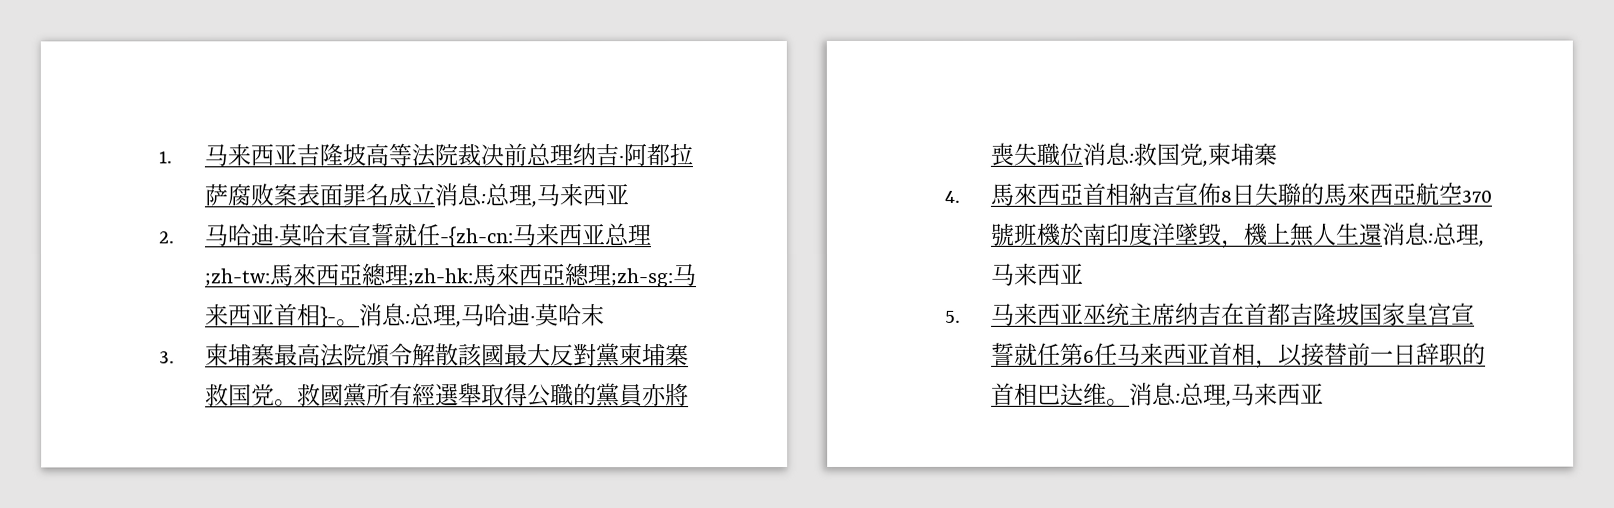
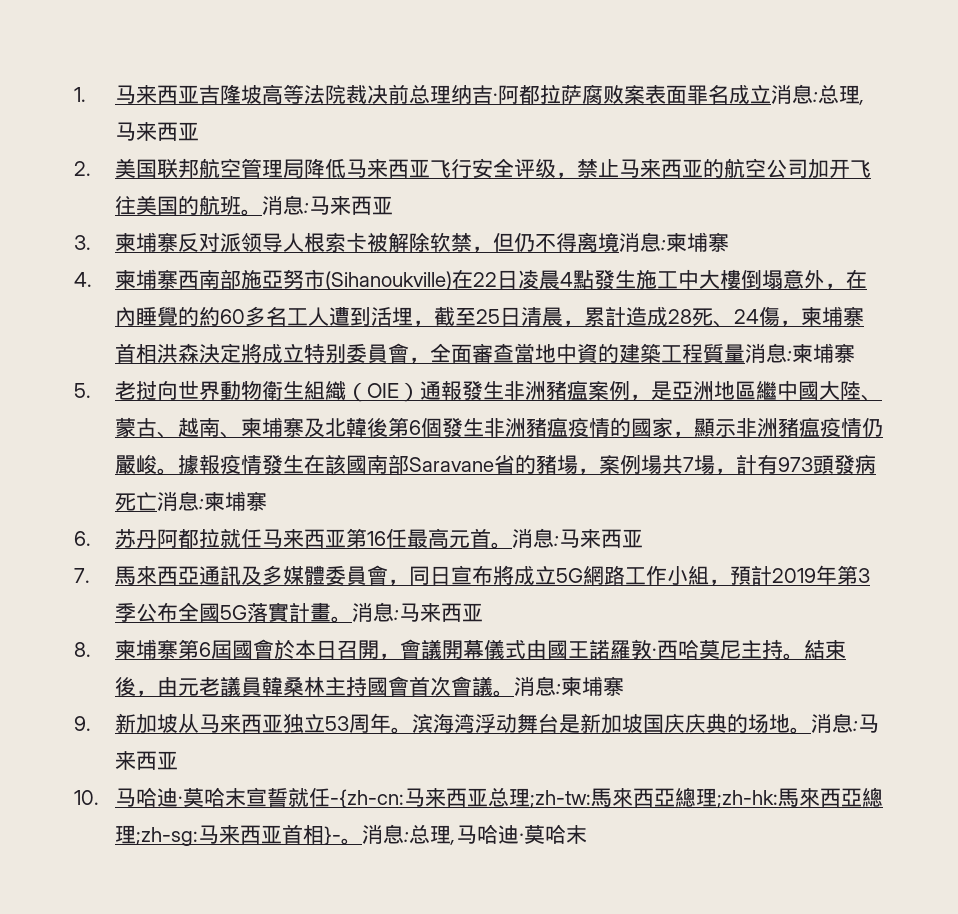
- 2.马哈迪·莫哈末宣誓就任-{zh-cn:马来西亚总理;zh-tw:馬來西亞總理;zh-hk:馬來西亞總理;zh-sg:马来西亚首相}-。
+ 2.美国联邦航空管理局降低马来西亚飞行安全评级，禁止马来西亚的航空公司加开飞往美国的航班。消息:马来西亚
+ 3.柬埔寨反对派领导人根索卡被解除软禁，但仍不得离境消息:柬埔寨
+ 4.柬埔寨西南部施亞努市(Sihanoukville)在22日凌晨4點發生施工中大樓倒塌意外，在內睡覺的約60多名工人遭到活埋，截至25日清晨，累計造成28死、24傷，柬埔寨首相洪森決定將成立特别委員會，全面審查當地中資的建築工程質量消息:柬埔寨
+ 5.老挝向世界動物衛生組織（OIE）通報發生非洲豬瘟案例，是亞洲地區繼中國大陸、蒙古、越南、柬埔寨及北韓後第6個發生非洲豬瘟疫情的國家，顯示非洲豬瘟疫情仍嚴峻。據報疫情發生在該國南部Saravane省的豬場，案例場共7場，計有973頭發病死亡消息:柬埔寨
+ 6.苏丹阿都拉就任马来西亚第16任最高元首。消息:马来西亚
+ 7.馬來西亞通訊及多媒體委員會，同日宣布將成立5G網路工作小組，預計2019年第3季公布全國5G落實計畫。消息:马来西亚
+ 8.柬埔寨第6屆國會於本日召開，會議開幕儀式由國王諾羅敦·西哈莫尼主持。結束後，由元老議員韓桑林主持國會首次會議。消息:柬埔寨
+ 9.新加坡从马来西亚独立53周年。滨海湾浮动舞台是新加坡国庆庆典的场地。消息:马来西亚
+ 10.马哈迪·莫哈末宣誓就任-{zh-cn:马来西亚总理;zh-tw:馬來西亞總理;zh-hk:馬來西亞總理;zh-sg:马来西亚首相}-。
- 3.柬埔寨最高法院頒令解散該國最大反對黨柬埔寨救国党。救國黨所有經選舉取得公職的黨員亦將喪失職位消息:救国党,柬埔寨
- 4.馬來西亞首相納吉宣佈8日失聯的馬來西亞航空370號班機於南印度洋墜毀，機上無人生還消息:总理,马来西亚
- 5.马来西亚巫统主席纳吉在首都吉隆坡国家皇宫宣誓就任第6任马来西亚首相，以接替前一日辞职的首相巴达维。消息:总理,马来西亚

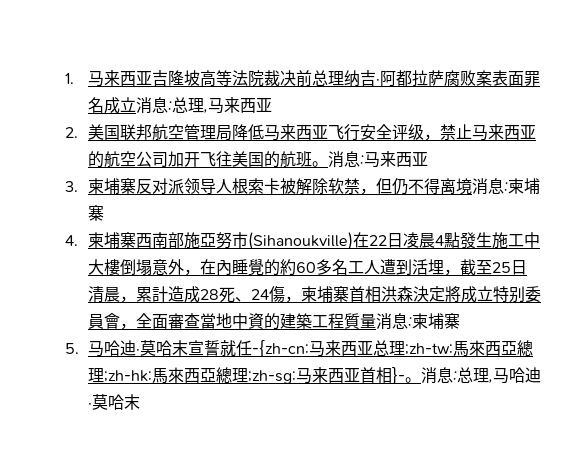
- 5.老挝向世界動物衛生組織（OIE）通報發生非洲豬瘟案例，是亞洲地區繼中國大陸、蒙古、越南、柬埔寨及北韓後第6個發生非洲豬瘟疫情的國家，顯示非洲豬瘟疫情仍嚴峻。據報疫情發生在該國南部Saravane省的豬場，案例場共7場，計有973頭發病死亡消息:柬埔寨
- 6.苏丹阿都拉就任马来西亚第16任最高元首。消息:马来西亚
- 7.馬來西亞通訊及多媒體委員會，同日宣布將成立5G網路工作小組，預計2019年第3季公布全國5G落實計畫。消息:马来西亚
- 8.柬埔寨第6屆國會於本日召開，會議開幕儀式由國王諾羅敦·西哈莫尼主持。結束後，由元老議員韓桑林主持國會首次會議。消息:柬埔寨
- 9.新加坡从马来西亚独立53周年。滨海湾浮动舞台是新加坡国庆庆典的场地。消息:马来西亚
- 10.马哈迪·莫哈末宣誓就任-{zh-cn:马来西亚总理;zh-tw:馬來西亞總理;zh-hk:馬來西亞總理;zh-sg:马来西亚首相}-。
+ 5.马哈迪·莫哈末宣誓就任-{zh-cn:马来西亚总理;zh-tw:馬來西亞總理;zh-hk:馬來西亞總理;zh-sg:马来西亚首相}-。

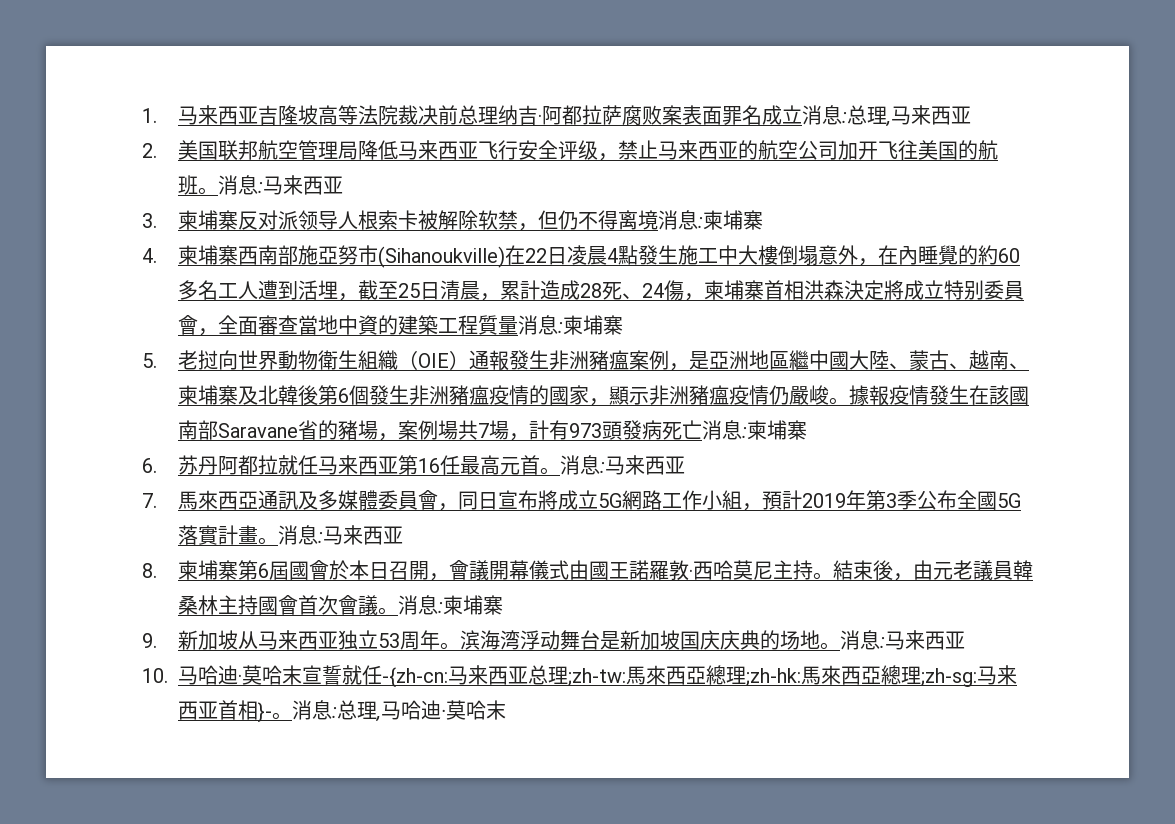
- 5.马哈迪·莫哈末宣誓就任-{zh-cn:马来西亚总理;zh-tw:馬來西亞總理;zh-hk:馬來西亞總理;zh-sg:马来西亚首相}-。
+ 5.老挝向世界動物衛生組織（OIE）通報發生非洲豬瘟案例，是亞洲地區繼中國大陸、蒙古、越南、柬埔寨及北韓後第6個發生非洲豬瘟疫情的國家，顯示非洲豬瘟疫情仍嚴峻。據報疫情發生在該國南部Saravane省的豬場，案例場共7場，計有973頭發病死亡消息:柬埔寨
+ 6.苏丹阿都拉就任马来西亚第16任最高元首。消息:马来西亚
+ 7.馬來西亞通訊及多媒體委員會，同日宣布將成立5G網路工作小組，預計2019年第3季公布全國5G落實計畫。消息:马来西亚
+ 8.柬埔寨第6屆國會於本日召開，會議開幕儀式由國王諾羅敦·西哈莫尼主持。結束後，由元老議員韓桑林主持國會首次會議。消息:柬埔寨
+ 9.新加坡从马来西亚独立53周年。滨海湾浮动舞台是新加坡国庆庆典的场地。消息:马来西亚
+ 10.马哈迪·莫哈末宣誓就任-{zh-cn:马来西亚总理;zh-tw:馬來西亞總理;zh-hk:馬來西亞總理;zh-sg:马来西亚首相}-。

